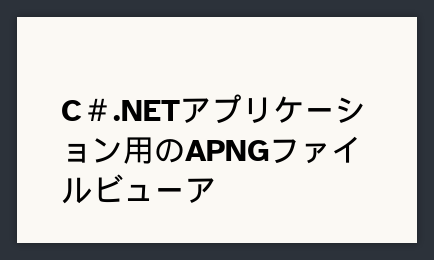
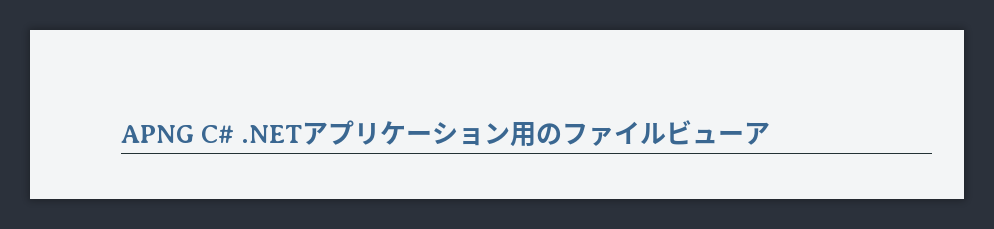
- C＃.NETアプリケーション用のAPNGファイルビューア
+ APNG C# .NETアプリケーション用のファイルビューア

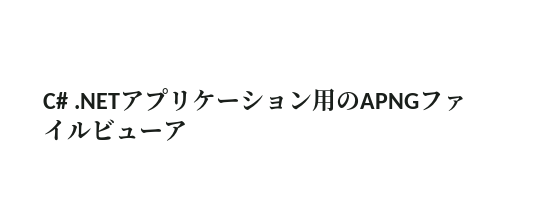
- APNG C# .NETアプリケーション用のファイルビューア
+ C# .NETアプリケーション用のAPNGファイルビューア

